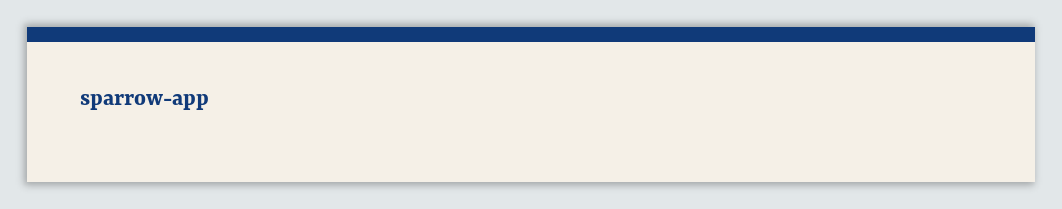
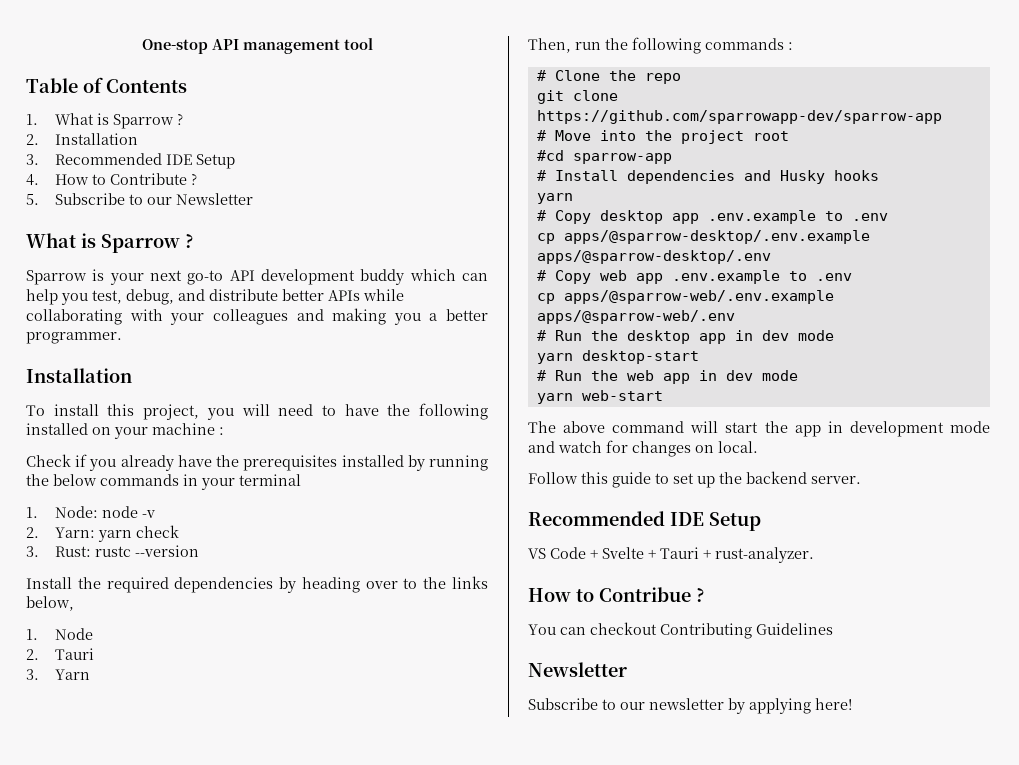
- sparrow-app
+ One-stop API management tool
+ Table of Contents
+ 1. What is Sparrow ?
+ 2. Installation
+ 3. Recommended IDE Setup
+ 4. How to Contribute ?
+ 5. Subscribe to our Newsletter
+ What is Sparrow ?
+ Sparrow is your next go-to API development buddy which can help you test, debug, and distribute better APIs while collaborating with your colleagues and making you a better programmer.
+ Installation
+ To install this project, you will need to have the following installed on your machine :
+ Check if you already have the prerequisites installed by running the below commands in your terminal
+ 1. Node: node -v
+ 2. Yarn: yarn check
+ 3. Rust: rustc --version
+ Install the required dependencies by heading over to the links below,
+ 1. Node
+ 2. Tauri
+ 3. Yarn
+ Then, run the following commands :
+ # Clone the repo
+ git clone https://github.com/sparrowapp-dev/sparrow-app
+ # Move into the project root
+ #cd sparrow-app
+ # Install dependencies and Husky hooks
+ yarn
+ # Copy desktop app .env.example to .env
+ cp apps/@sparrow-desktop/.env.example apps/@sparrow-desktop/.env
+ # Copy web app .env.example to .env
+ cp apps/@sparrow-web/.env.example apps/@sparrow-web/.env
+ # Run the desktop app in dev mode
+ yarn desktop-start
+ # Run the web app in dev mode
+ yarn web-start
+ The above command will start the app in development mode and watch for changes on local.
+ Follow this guide to set up the backend server.
+ Recommended IDE Setup
+ VS Code + Svelte + Tauri + rust-analyzer.
+ How to Contribue ?
+ You can checkout Contributing Guidelines
+ Newsletter
+ Subscribe to our newsletter by applying here!

